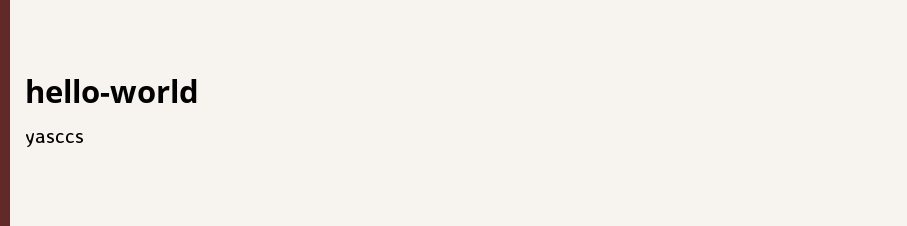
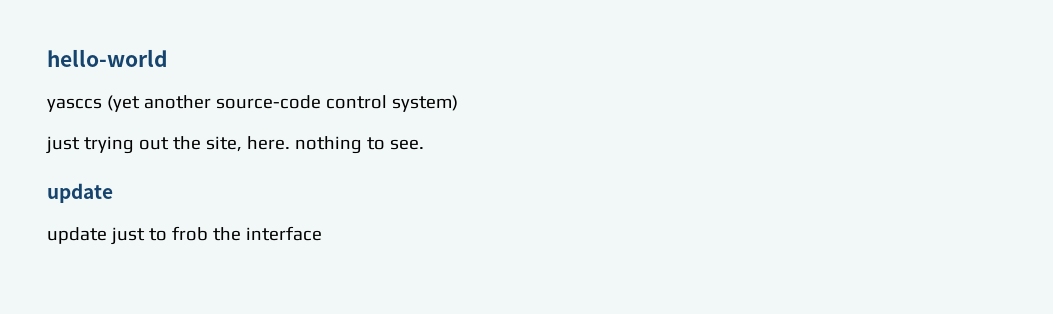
- yasccs
+ yasccs (yet another source-code control system)
+ just trying out the site, here. nothing to see.
+ update
+ update just to frob the interface

